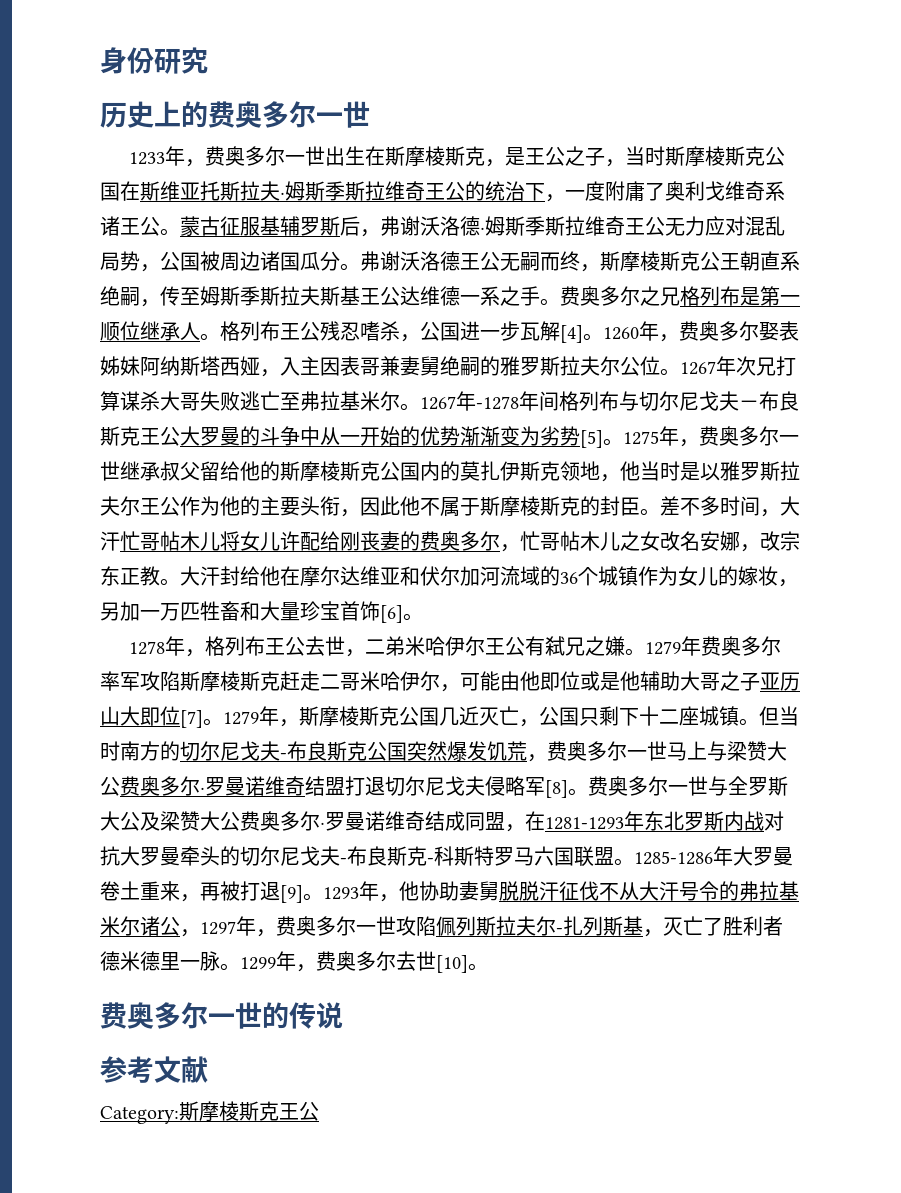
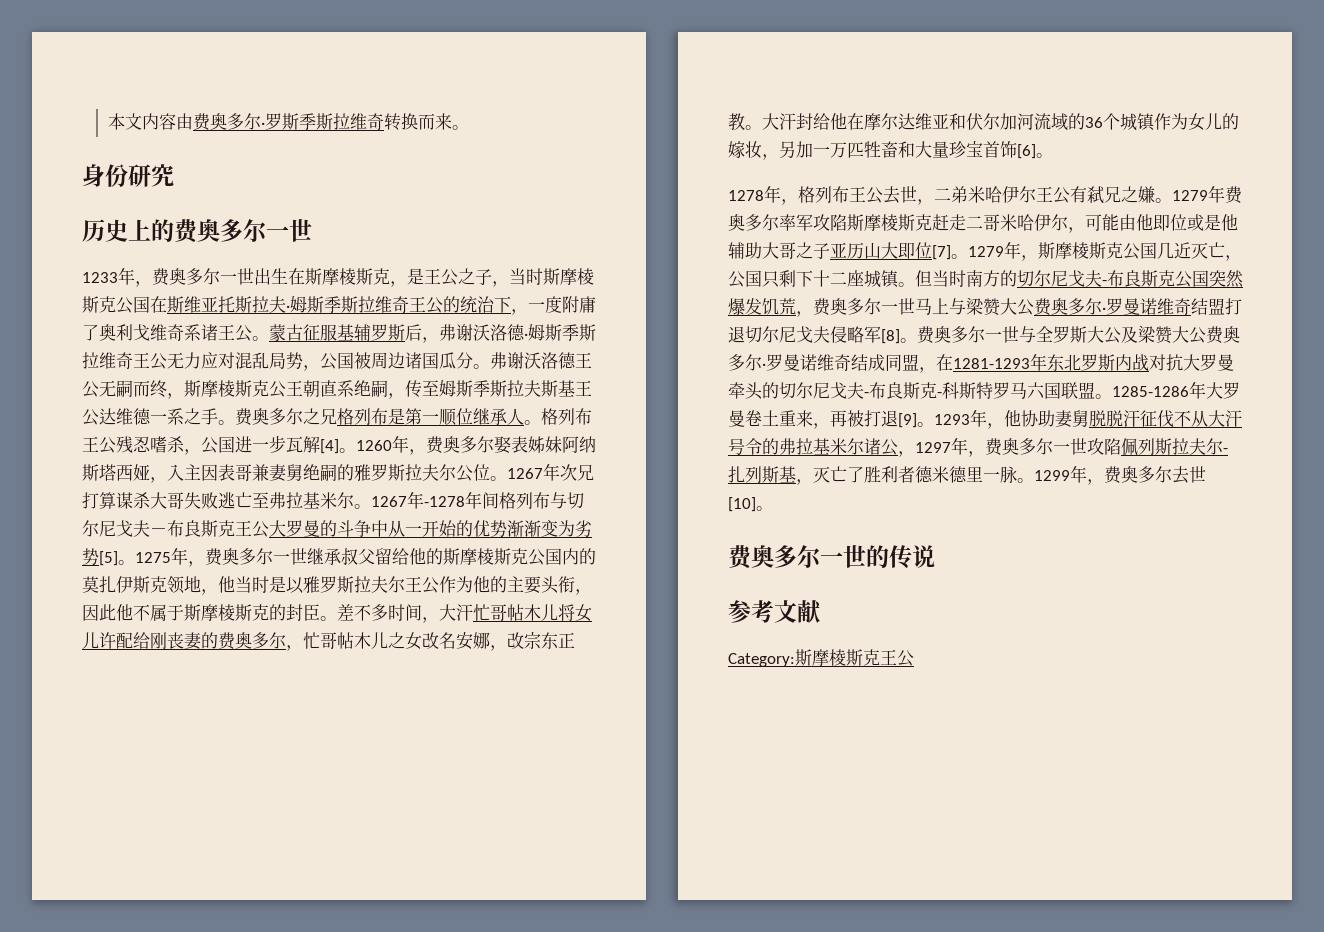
+ 本文内容由费奥多尔·罗斯季斯拉维奇转换而来。

